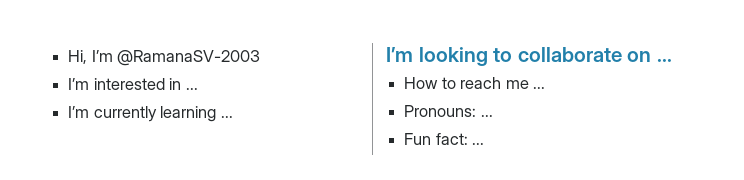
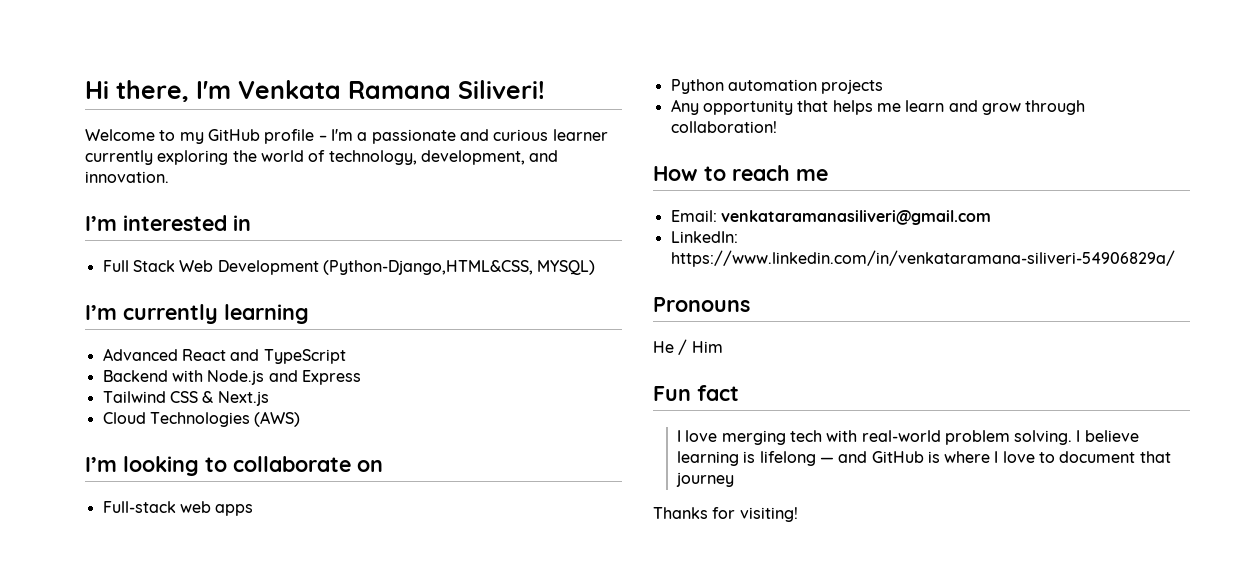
- Hi, I’m @RamanaSV-2003
- I’m interested in ...
- I’m currently learning ...
+ Hi there, I'm Venkata Ramana Siliveri!
+ Welcome to my GitHub profile – I'm a passionate and curious learner currently exploring the world of technology, development, and innovation.
+ I’m interested in
+ Full Stack Web Development (Python-Django,HTML&CSS, MYSQL)
+ I’m currently learning
+ Advanced React and TypeScript
+ Backend with Node.js and Express
+ Tailwind CSS & Next.js
+ Cloud Technologies (AWS)
- I’m looking to collaborate on ...
- How to reach me ...
- Pronouns: ...
- Fun fact: ...
+ I’m looking to collaborate on
+ Full-stack web apps
+ Python automation projects
+ Any opportunity that helps me learn and grow through collaboration!
+ How to reach me
+ Email: venkataramanasiliveri@gmail.com
+ LinkedIn: https://www.linkedin.com/in/venkataramana-siliveri-54906829a/
+ Pronouns
+ He / Him
+ Fun fact
+ I love merging tech with real-world problem solving. I believe learning is lifelong — and GitHub is where I love to document that journey
+ Thanks for visiting!

